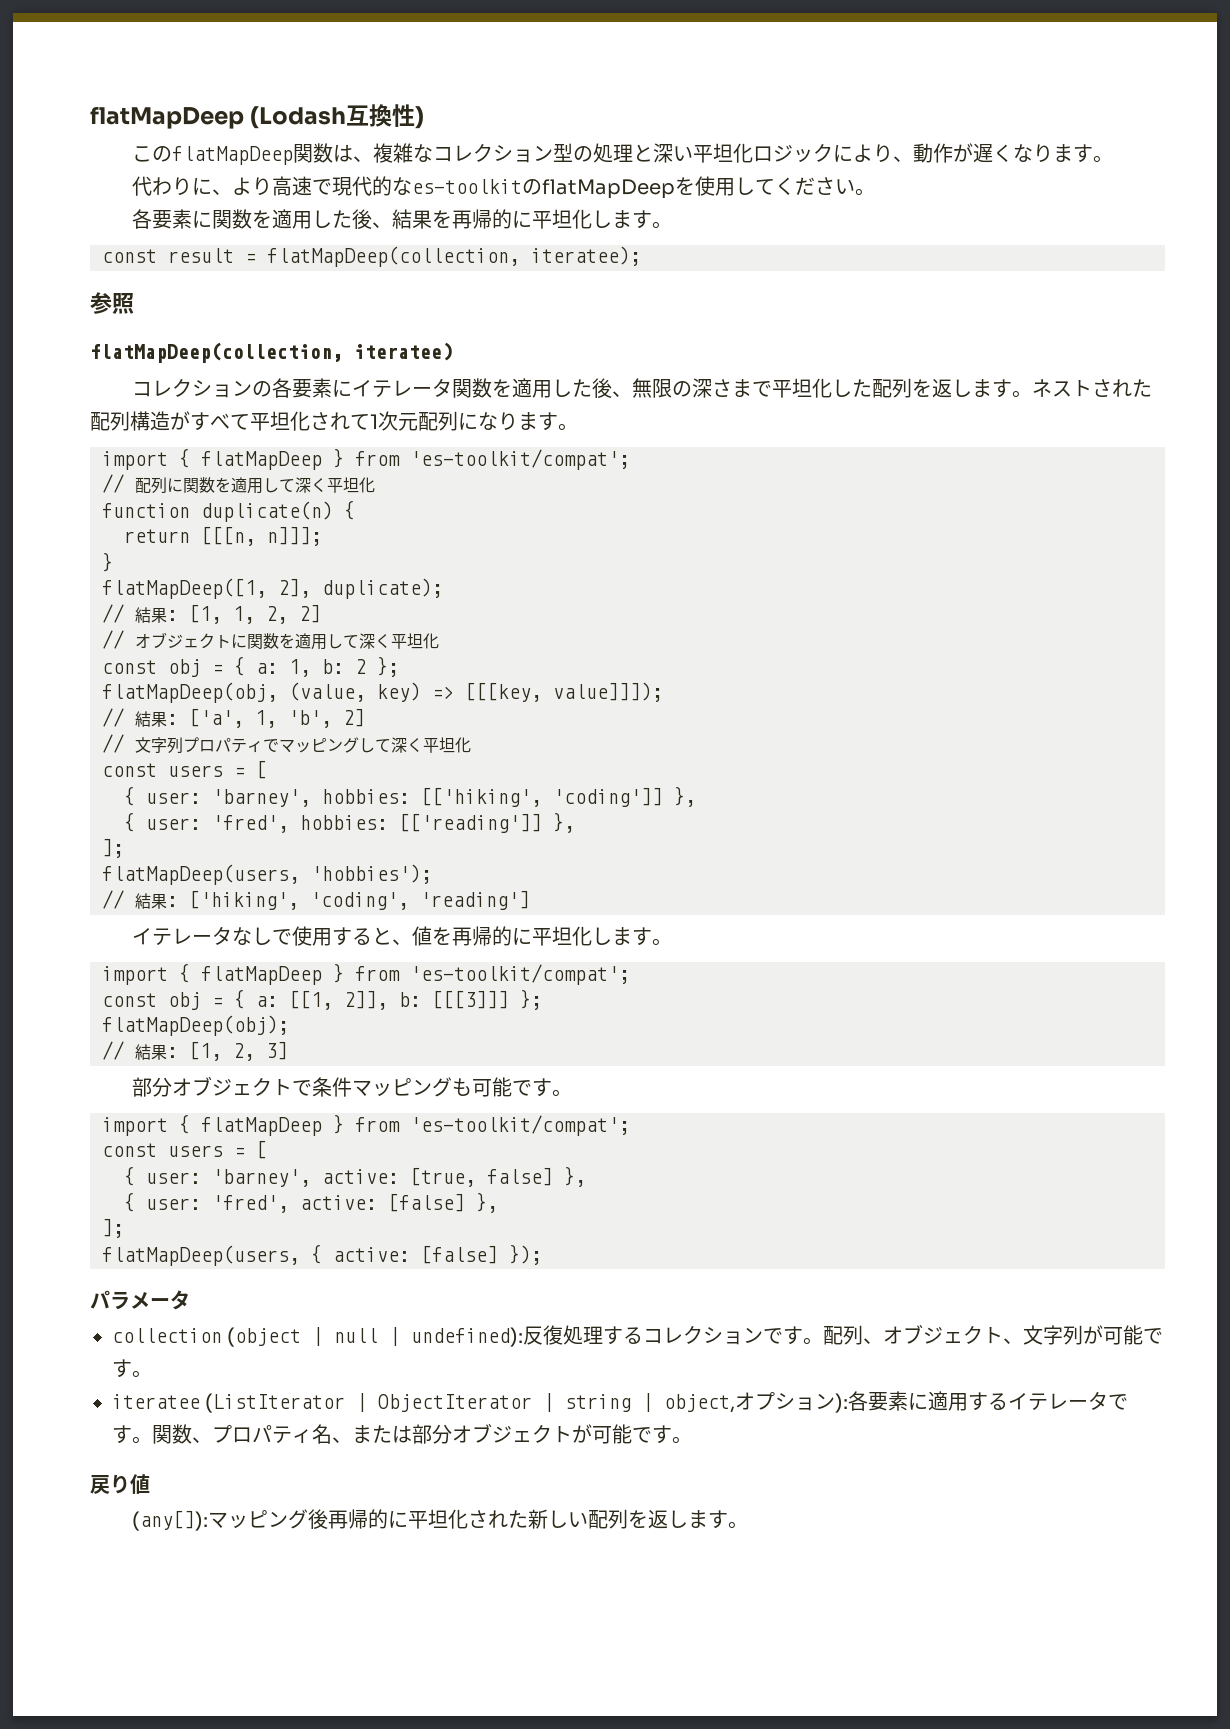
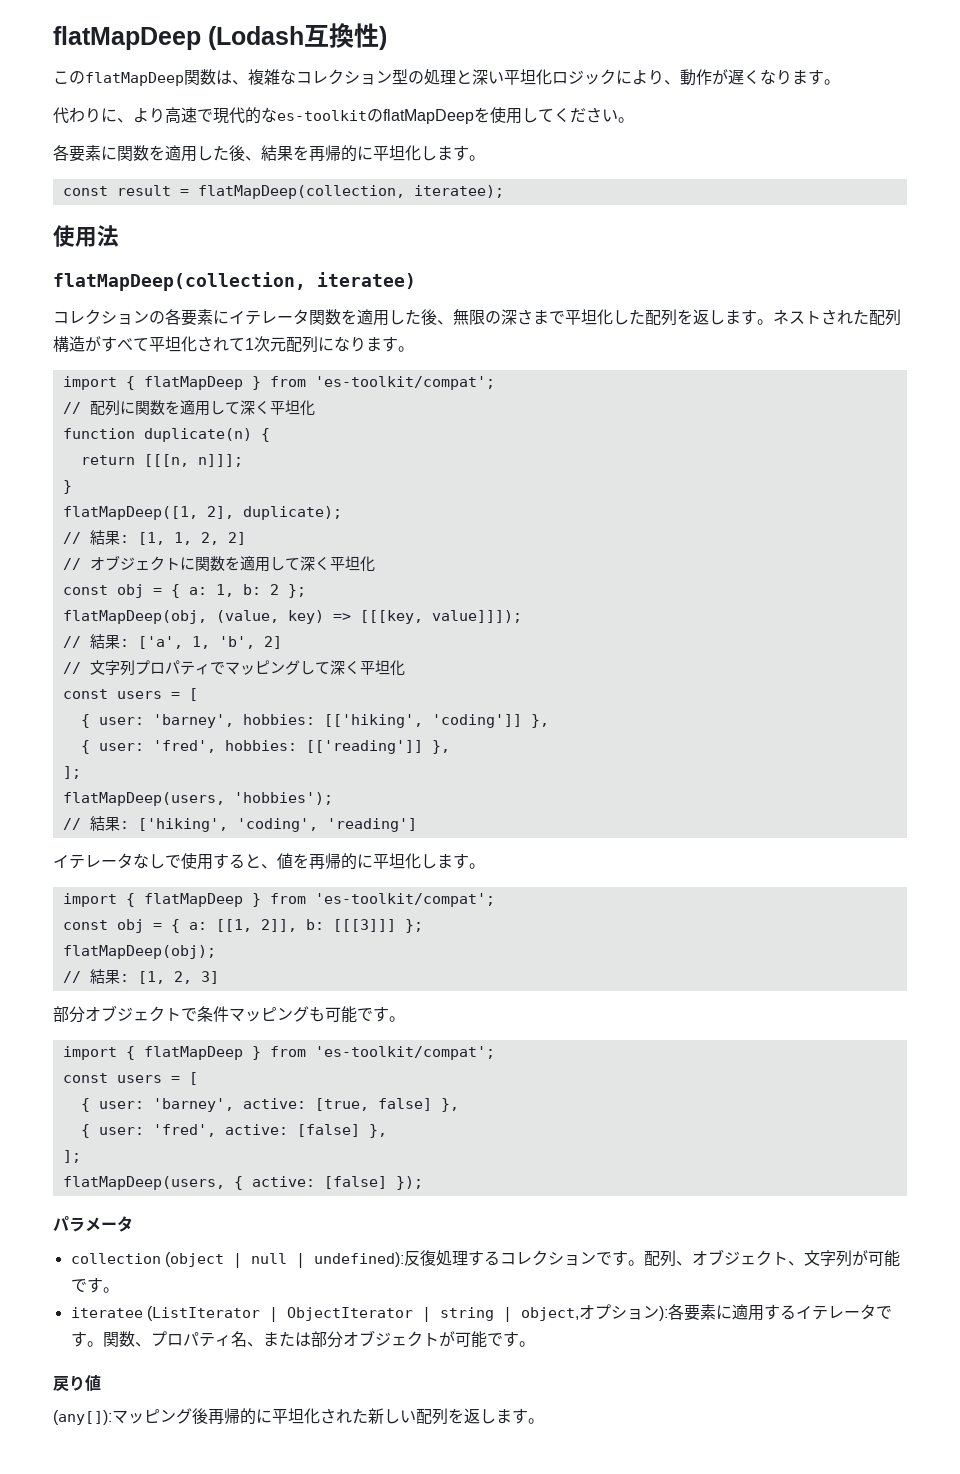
- 参照
+ 使用法

